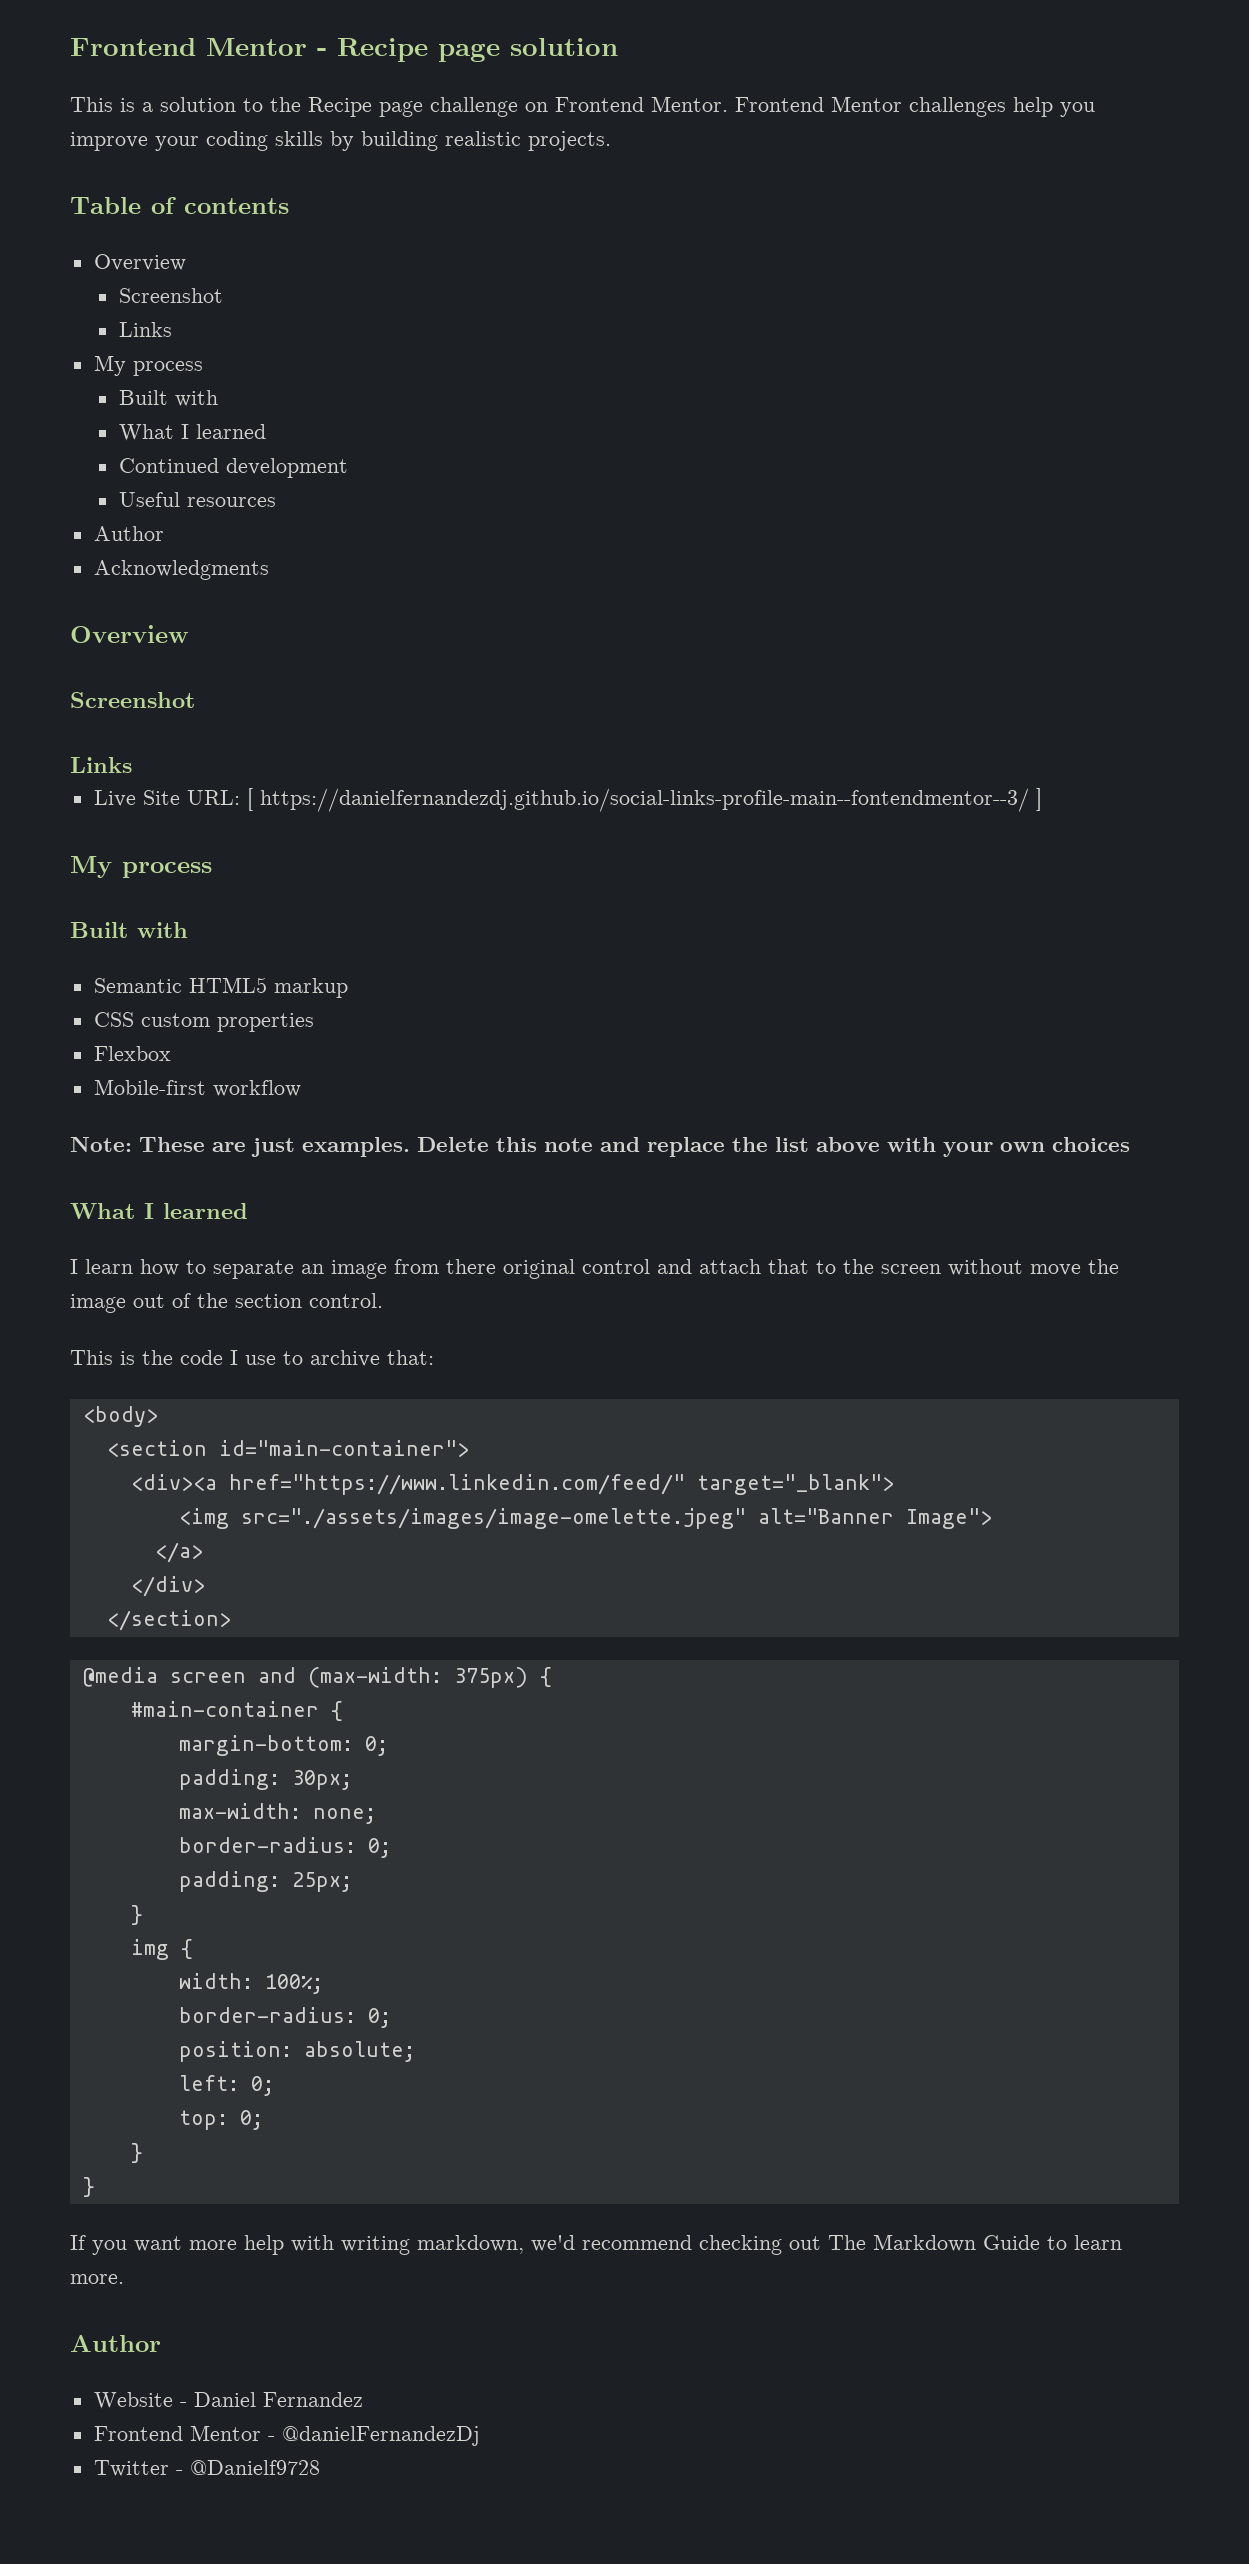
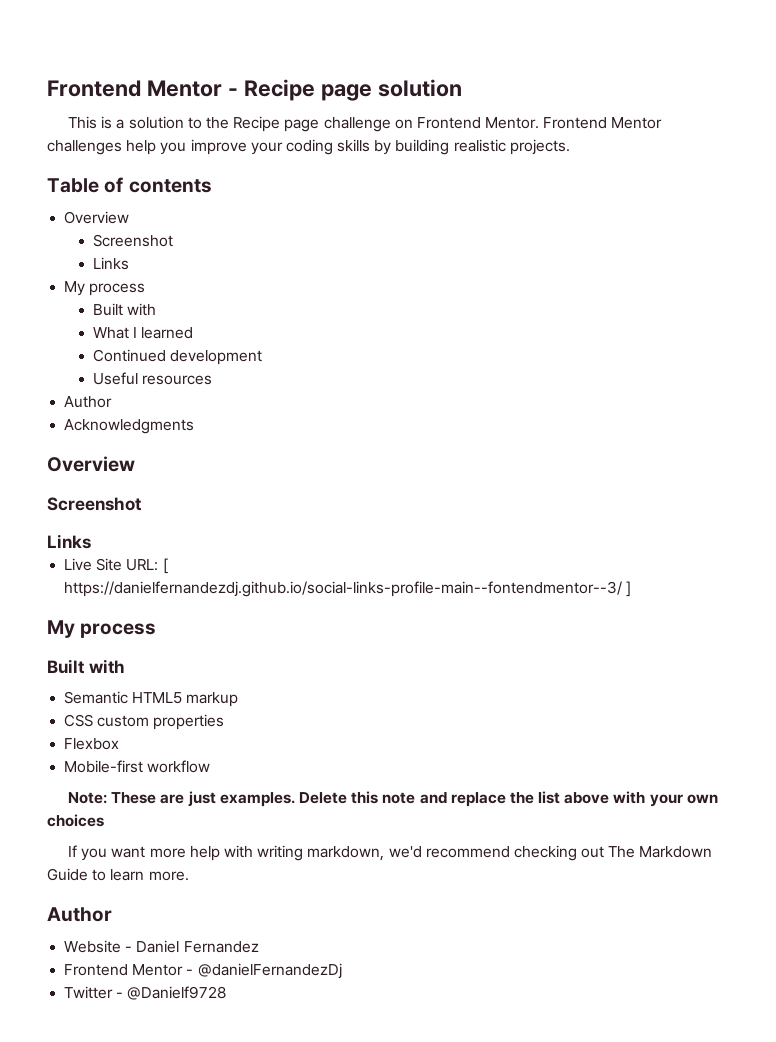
  Delete this note and replace the list above with your own choices
- What I learned
- I learn how to separate an image from there original control and attach that to the screen without move the image out of the section control.
- This is the code I use to archive that:
- <body>
- <section id="main-container">
- <div><a href="https://www.linkedin.com/feed/" target="_blank">
- <img src="./assets/images/image-omelette.jpeg" alt="Banner Image">
- </a>
- </div>
- </section>
- @media screen and (max-width: 375px) {
- #main-container {
- margin-bottom: 0;
- padding: 30px;
- max-width: none;
- border-radius: 0;
- padding: 25px;
- }
- img {
- width: 100%;
- border-radius: 0;
- position: absolute;
- left: 0;
- top: 0;
- }
- }

